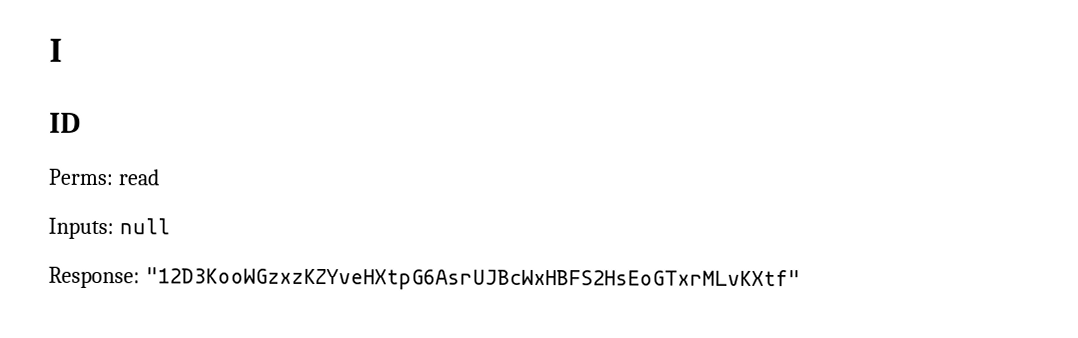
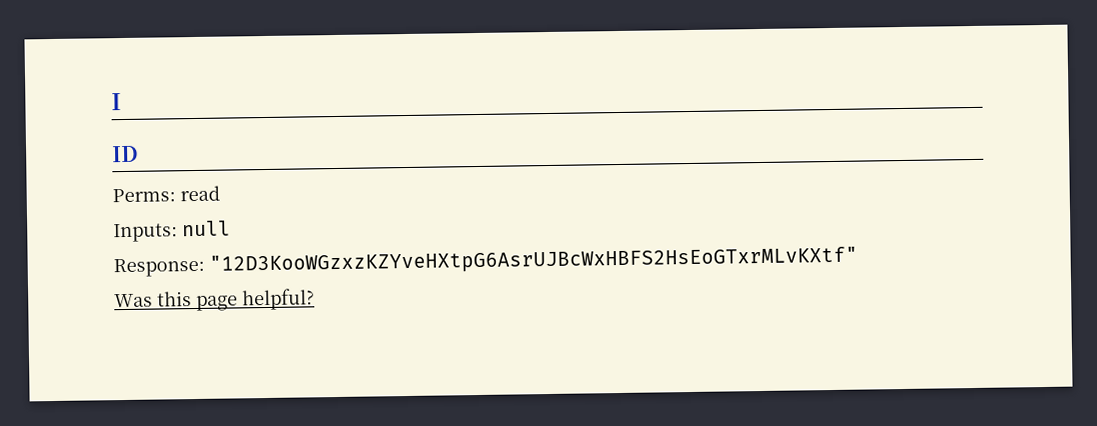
+ Was this page helpful?

